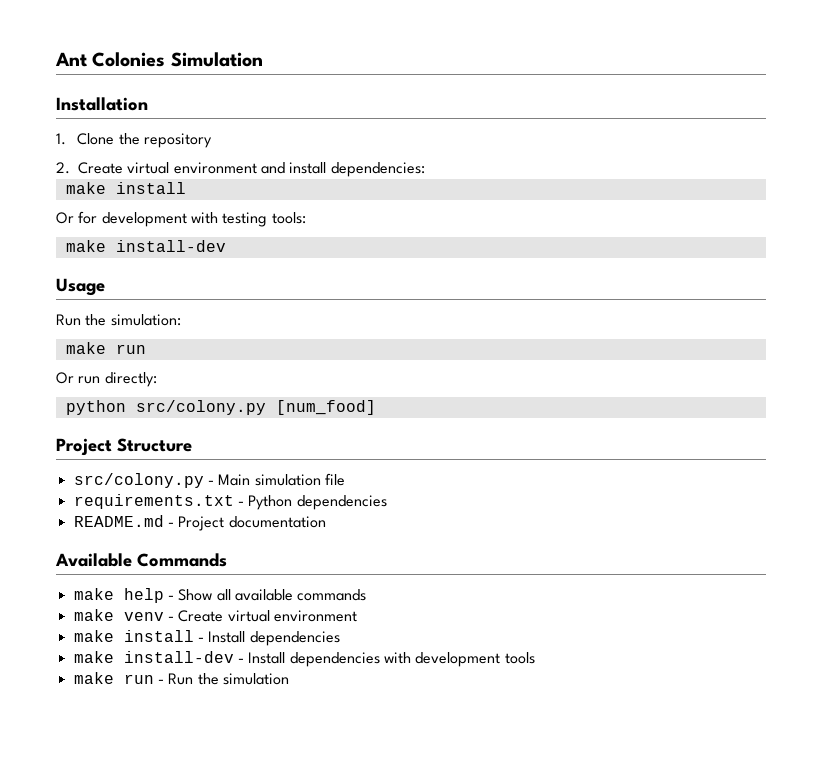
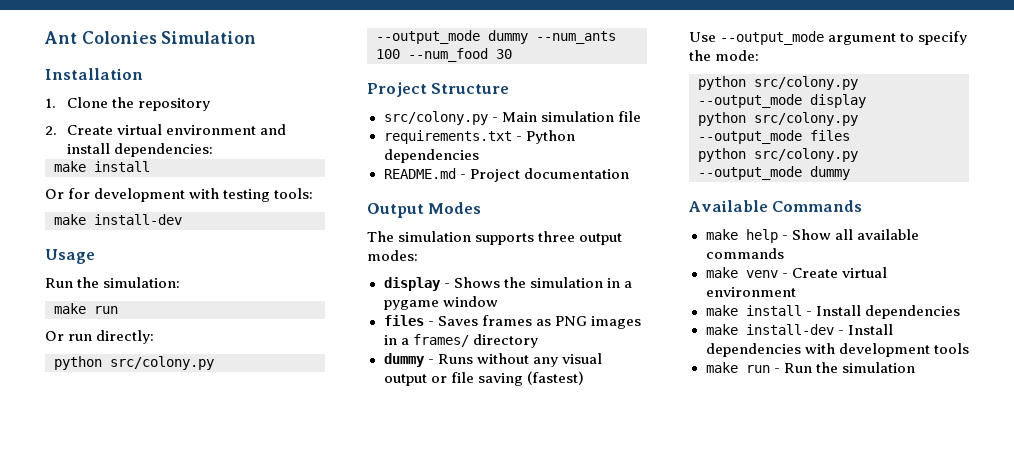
- python src/colony.py [num_food]
+ python src/colony.py --output_mode dummy --num_ants 100 --num_food 30
+ Output Modes
+ The simulation supports three output modes:
+ display - Shows the simulation in a pygame window
+ files - Saves frames as PNG images in a frames/ directory
+ dummy - Runs without any visual output or file saving (fastest)
+ Use --output_mode argument to specify the mode:
+ python src/colony.py --output_mode display
+ python src/colony.py --output_mode files
+ python src/colony.py --output_mode dummy

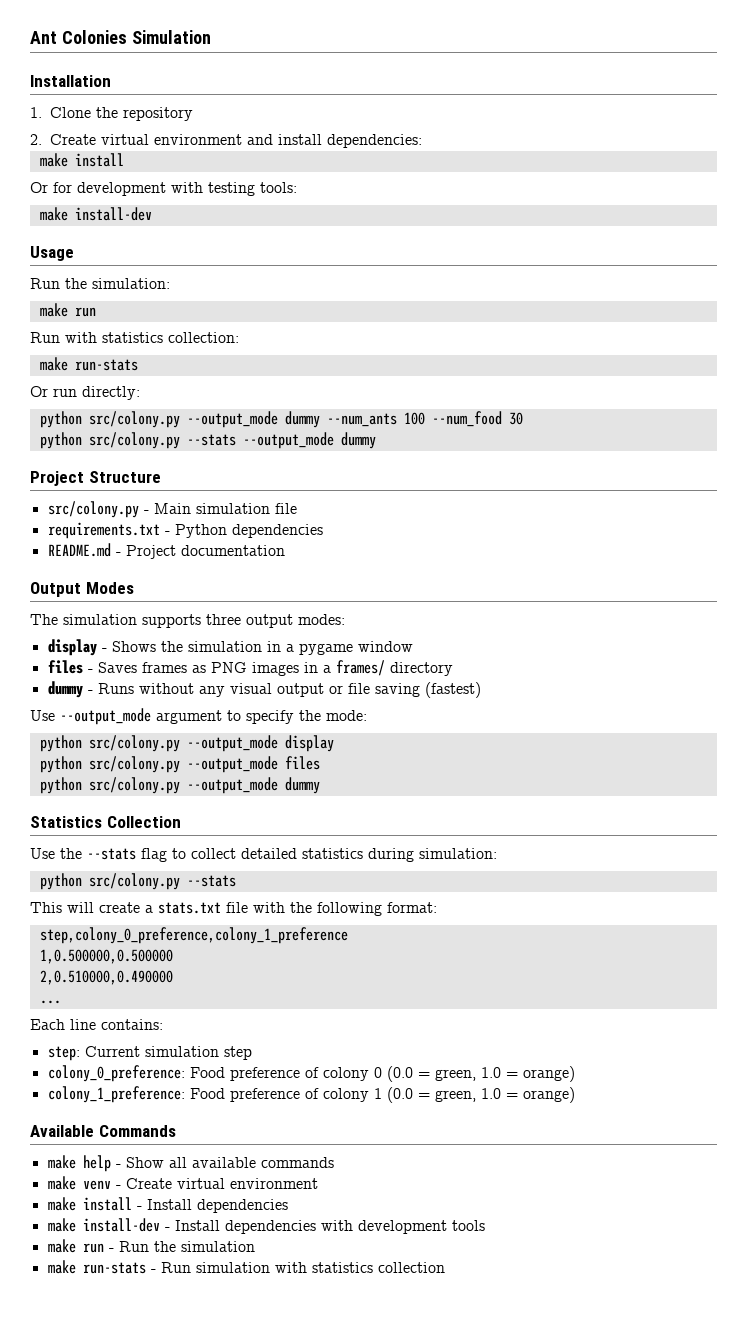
+ Run with statistics collection:
+ make run-stats
+ python src/colony.py --stats --output_mode dummy
+ Statistics Collection
+ Use the --stats flag to collect detailed statistics during simulation:
+ python src/colony.py --stats
+ This will create a stats.txt file with the following format:
+ step,colony_0_preference,colony_1_preference
+ 1,0.500000,0.500000
+ 2,0.510000,0.490000
+ ...
+ Each line contains:
+ step: Current simulation step
+ colony_0_preference: Food preference of colony 0 (0.0 = green, 1.0 = orange)
+ colony_1_preference: Food preference of colony 1 (0.0 = green, 1.0 = orange)
+ make run-stats - Run simulation with statistics collection

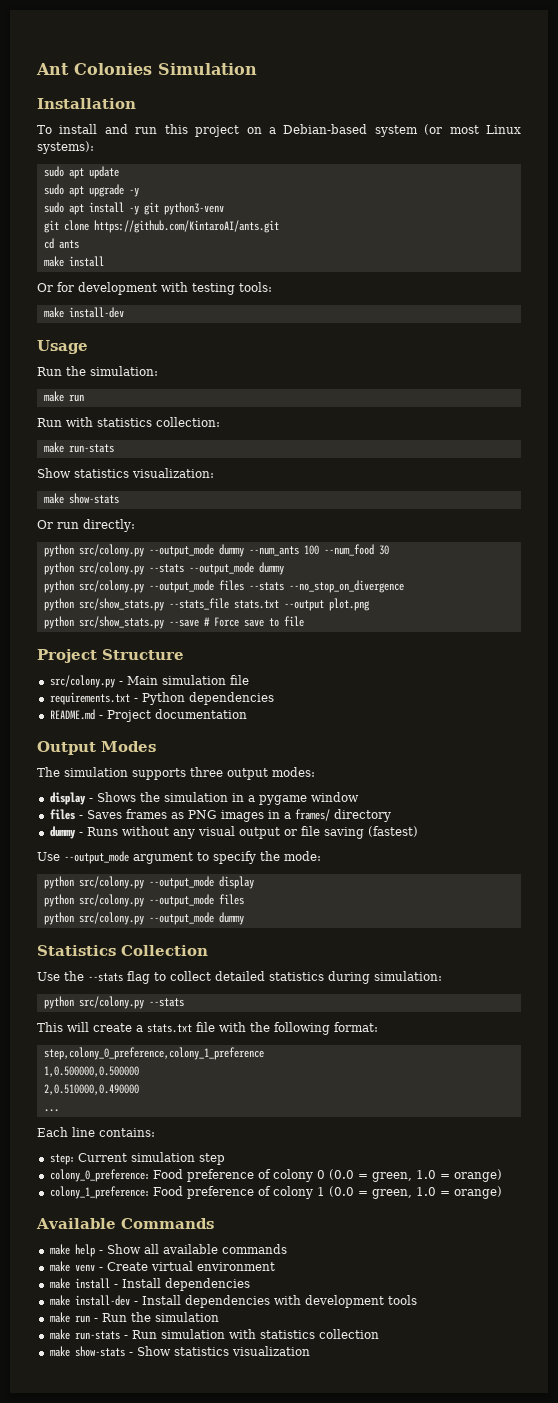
- 1. Clone the repository
- 2. Create virtual environment and install dependencies:
+ To install and run this project on a Debian-based system (or most Linux systems):
+ sudo apt update
+ sudo apt upgrade -y
+ sudo apt install -y git python3-venv
+ git clone https://github.com/KintaroAI/ants.git
+ cd ants
+ Show statistics visualization:
+ make show-stats
+ python src/colony.py --output_mode files --stats --no_stop_on_divergence
+ python src/show_stats.py --stats_file stats.txt --output plot.png
+ python src/show_stats.py --save # Force save to file
+ make show-stats - Show statistics visualization

